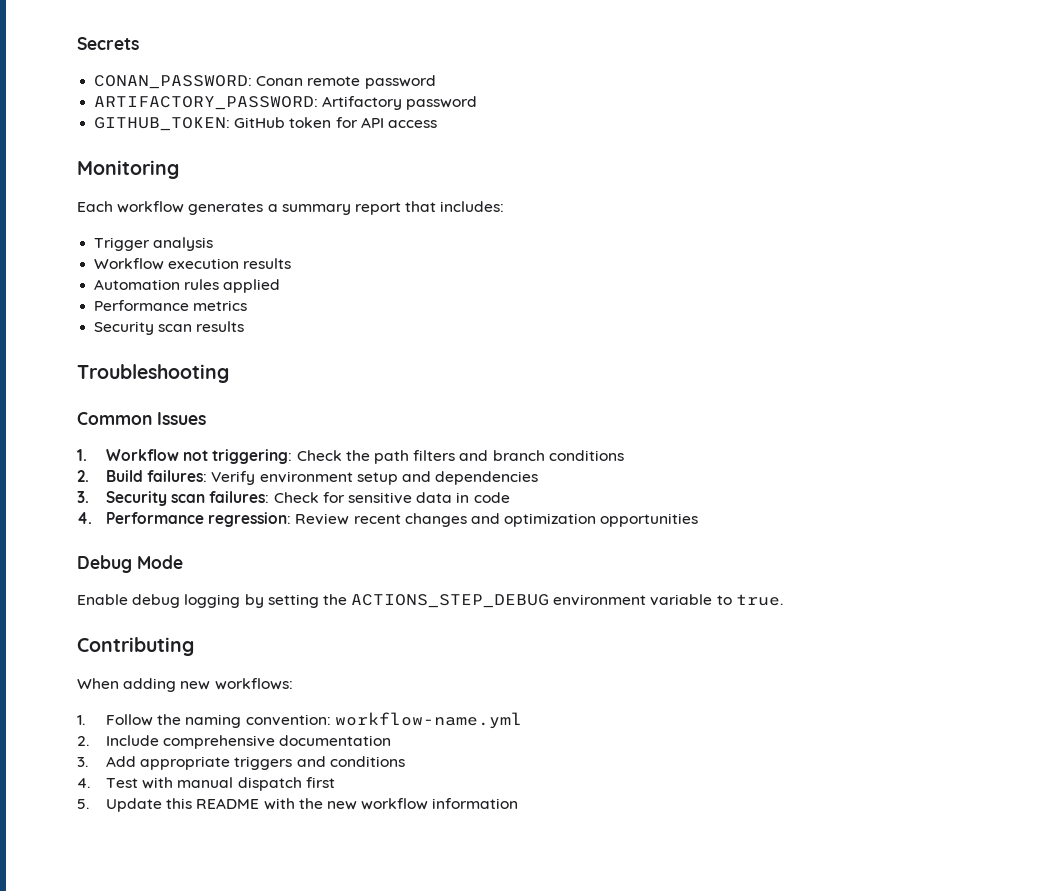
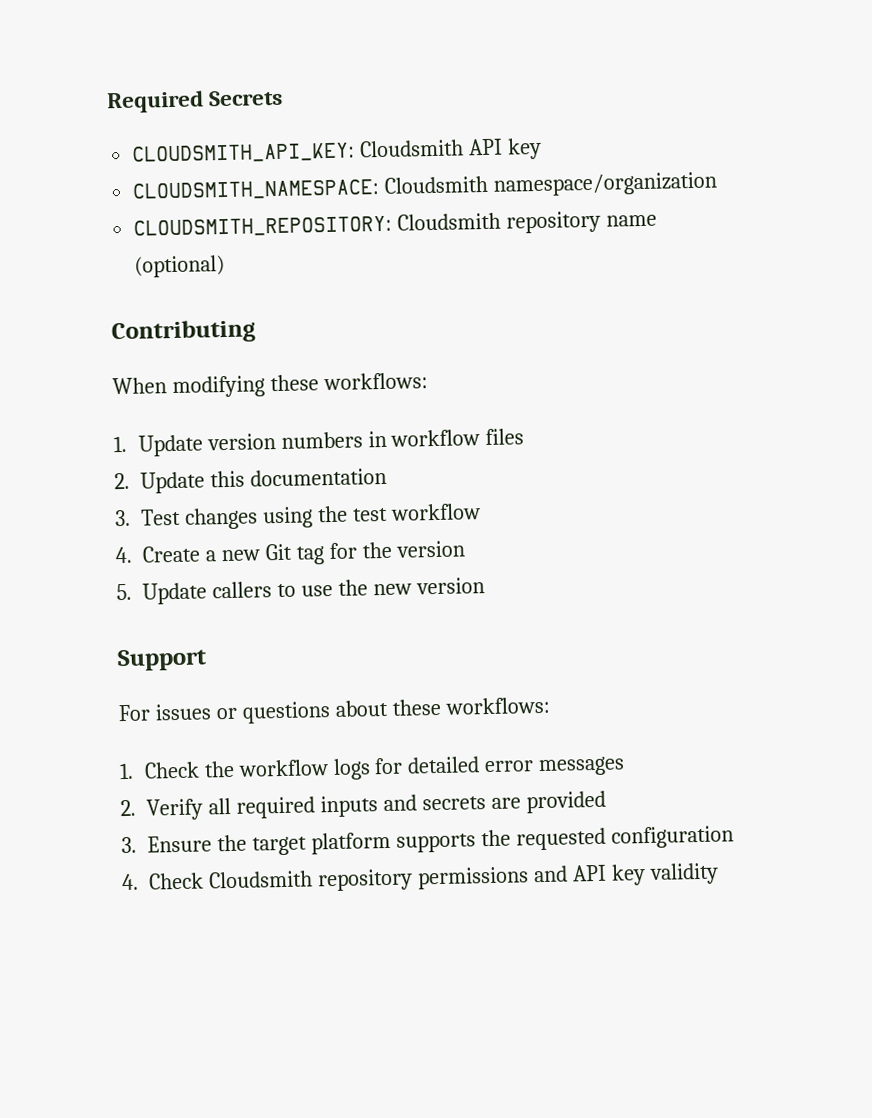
- Secrets
+ Required Secrets
- CONAN_PASSWORD: Conan remote password
- ARTIFACTORY_PASSWORD: Artifactory password
- GITHUB_TOKEN: GitHub token for API access
- Monitoring
- Each workflow generates a summary report that includes:
- Trigger analysis
- Workflow execution results
- Automation rules applied
- Performance metrics
- Security scan results
- Troubleshooting
- Common Issues
- 1. Workflow not triggering: Check the path filters and branch conditions
- 2. Build failures: Verify environment setup and dependencies
- 3. Security scan failures: Check for sensitive data in code
- 4. Performance regression: Review recent changes and optimization opportunities
- Debug Mode
- Enable debug logging by setting the ACTIONS_STEP_DEBUG environment variable to true.
+ CLOUDSMITH_API_KEY: Cloudsmith API key
+ CLOUDSMITH_NAMESPACE: Cloudsmith namespace/organization
+ CLOUDSMITH_REPOSITORY: Cloudsmith repository name (optional)
- When adding new workflows:
- 1. Follow the naming convention: workflow-name.yml
- 2. Include comprehensive documentation
- 3. Add appropriate triggers and conditions
- 4. Test with manual dispatch first
- 5. Update this README with the new workflow information
+ When modifying these workflows:
+ 1. Update version numbers in workflow files
+ 2. Update this documentation
+ 3. Test changes using the test workflow
+ 4. Create a new Git tag for the version
+ 5. Update callers to use the new version
+ Support
+ For issues or questions about these workflows:
+ 1. Check the workflow logs for detailed error messages
+ 2. Verify all required inputs and secrets are provided
+ 3. Ensure the target platform supports the requested configuration
+ 4. Check Cloudsmith repository permissions and API key validity

